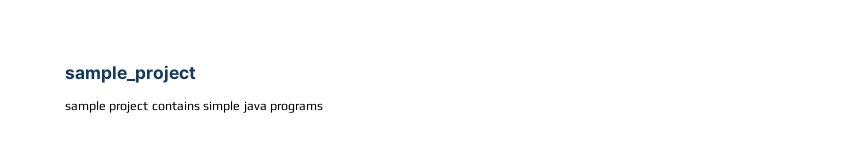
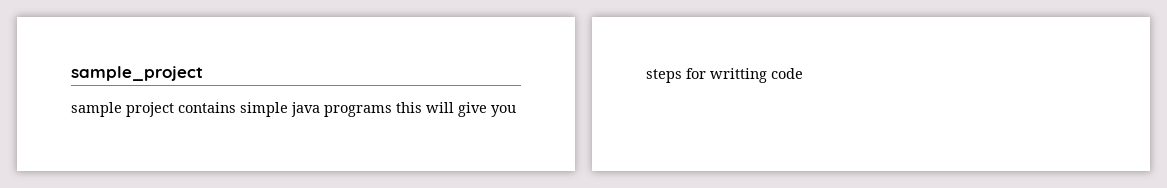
- sample project contains simple java programs
+ sample project contains simple java programs this will give you steps for writting code

